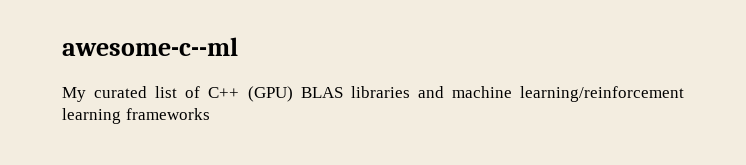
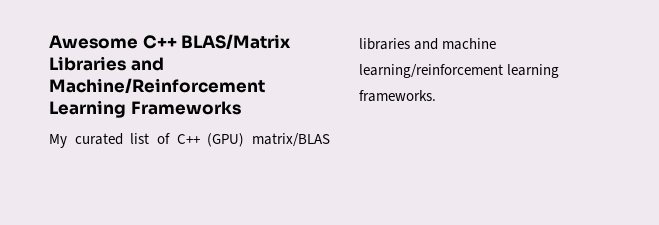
- awesome-c--ml
+ Awesome C++ BLAS/Matrix Libraries and Machine/Reinforcement Learning Frameworks
- My curated list of C++ (GPU) BLAS libraries and machine learning/reinforcement learning frameworks
+ My curated list of C++ (GPU) matrix/BLAS libraries and machine learning/reinforcement learning frameworks.

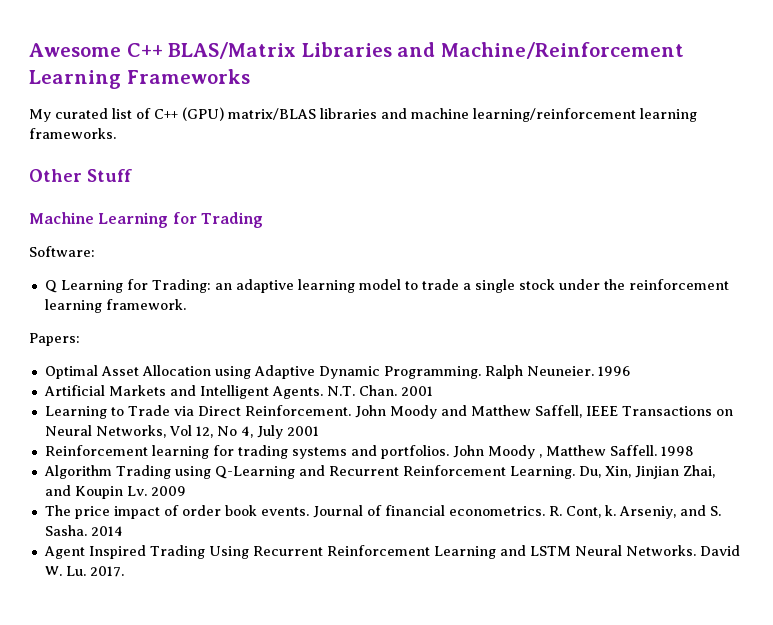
+ Other Stuff
+ Machine Learning for Trading
+ Software:
+ Q Learning for Trading: an adaptive learning model to trade a single stock under the reinforcement learning framework.
+ Papers:
+ Optimal Asset Allocation using Adaptive Dynamic Programming. Ralph Neuneier. 1996
+ Artificial Markets and Intelligent Agents. N.T. Chan. 2001
+ Learning to Trade via Direct Reinforcement. John Moody and Matthew Saffell, IEEE Transactions on Neural Networks, Vol 12, No 4, July 2001
+ Reinforcement learning for trading systems and portfolios. John Moody , Matthew Saffell. 1998
+ Algorithm Trading using Q-Learning and Recurrent Reinforcement Learning. Du, Xin, Jinjian Zhai, and Koupin Lv. 2009
+ The price impact of order book events. Journal of financial econometrics. R. Cont, k. Arseniy, and S. Sasha. 2014
+ Agent Inspired Trading Using Recurrent Reinforcement Learning and LSTM Neural Networks. David W. Lu. 2017.

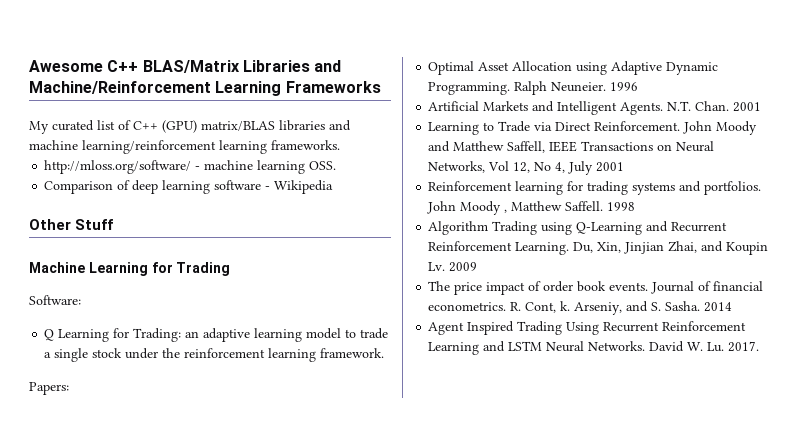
+ http://mloss.org/software/ - machine learning OSS.
+ Comparison of deep learning software - Wikipedia

